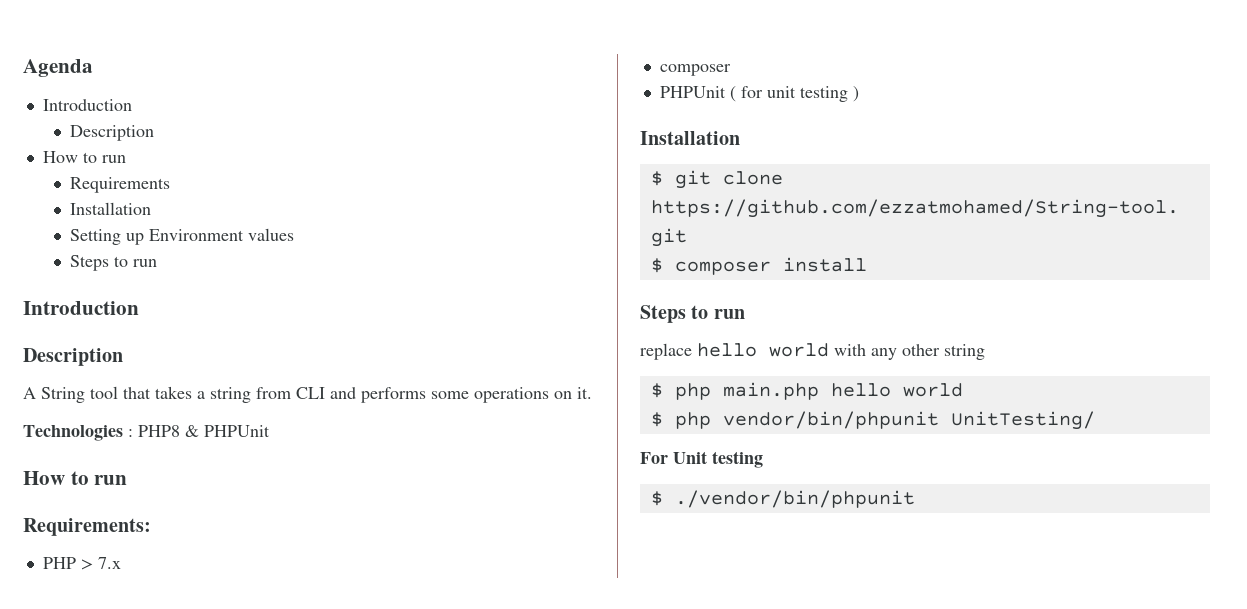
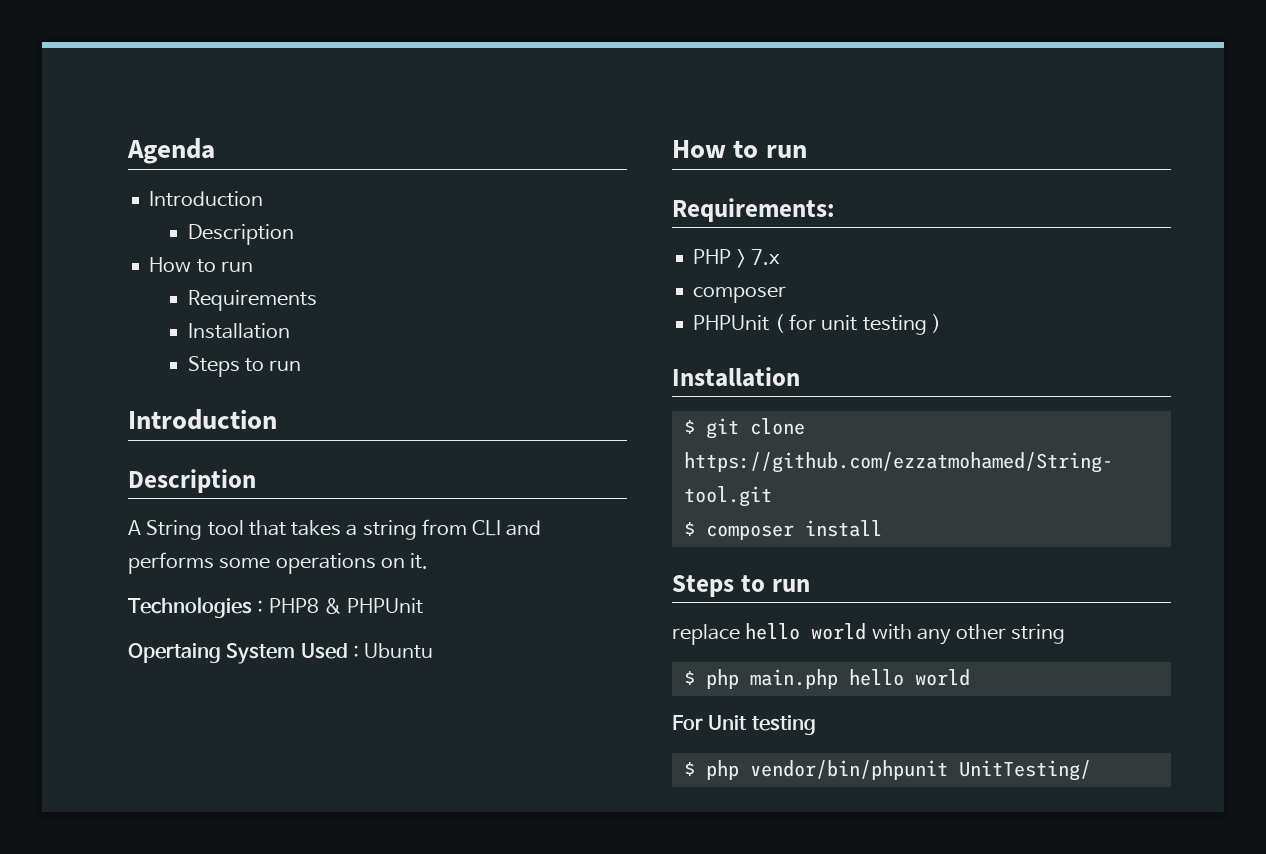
- Setting up Environment values
+ Opertaing System Used : Ubuntu
- $ php vendor/bin/phpunit UnitTesting/
- $ ./vendor/bin/phpunit
+ $ php vendor/bin/phpunit UnitTesting/

